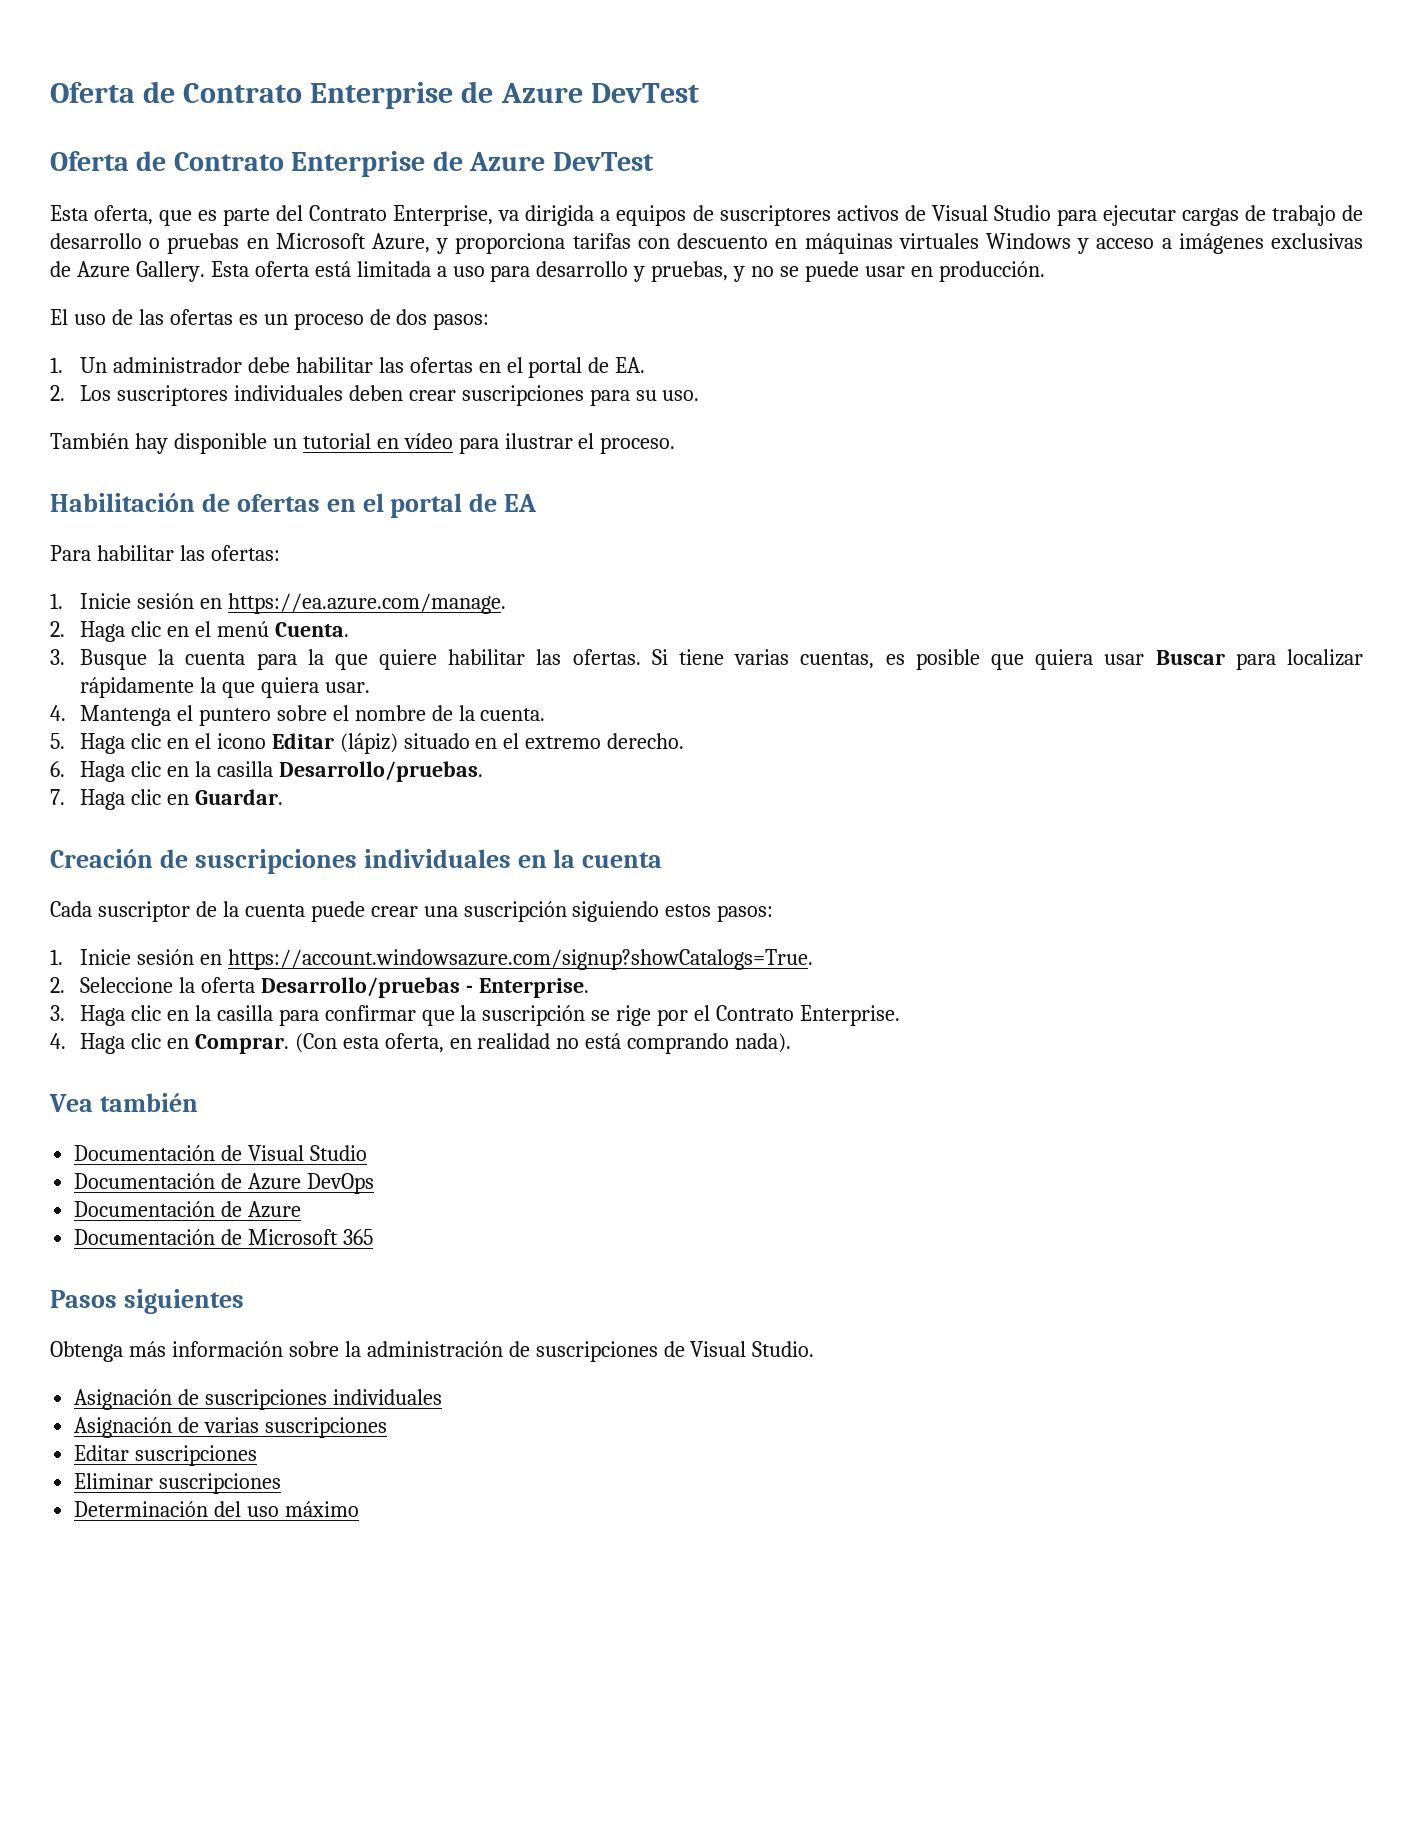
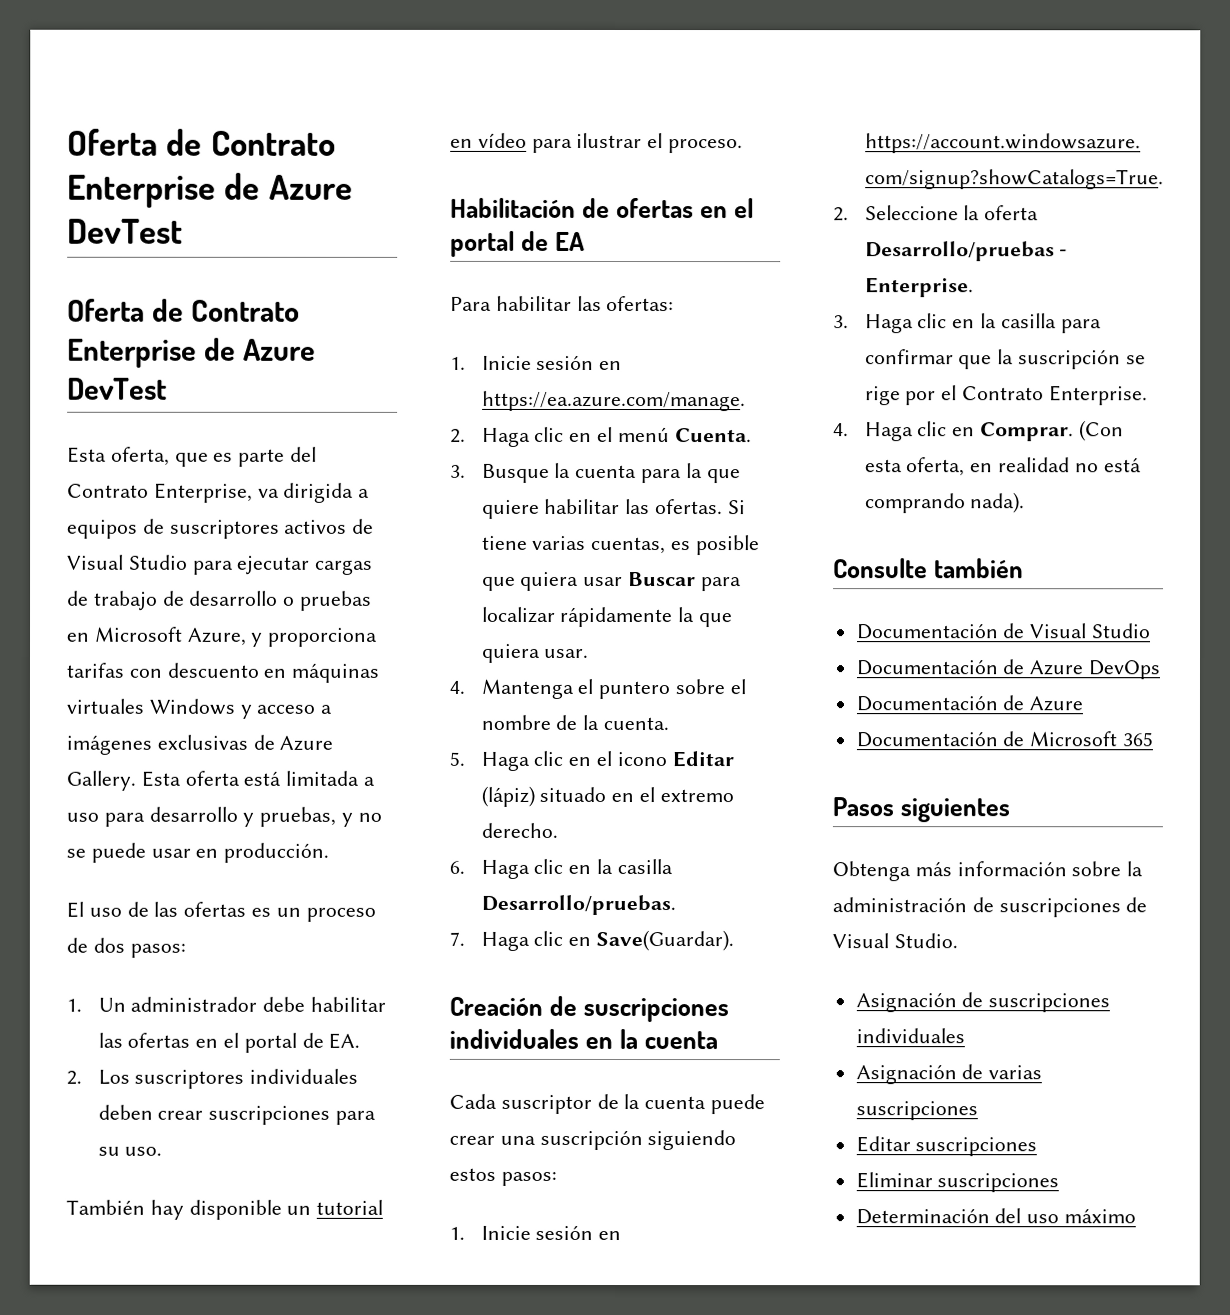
- 7. Haga clic en Guardar.
+ 7. Haga clic en Save(Guardar).
- Vea también
+ Consulte también

